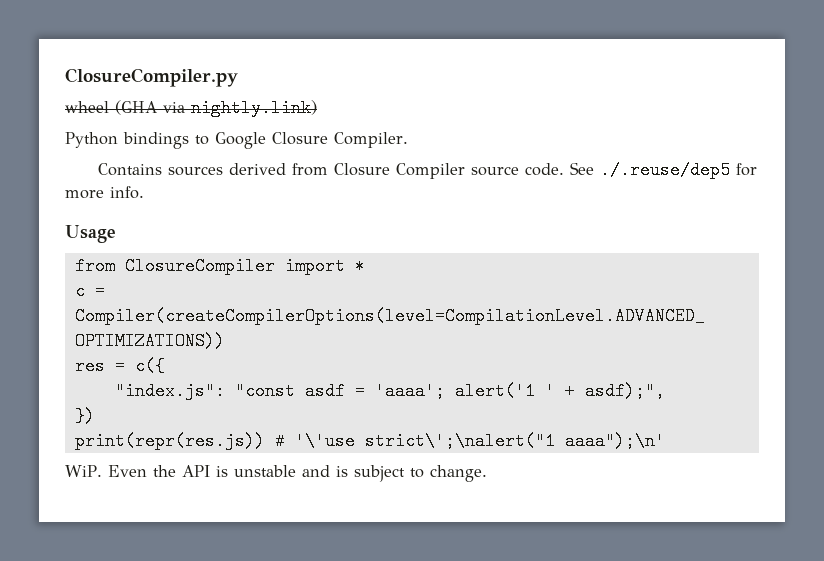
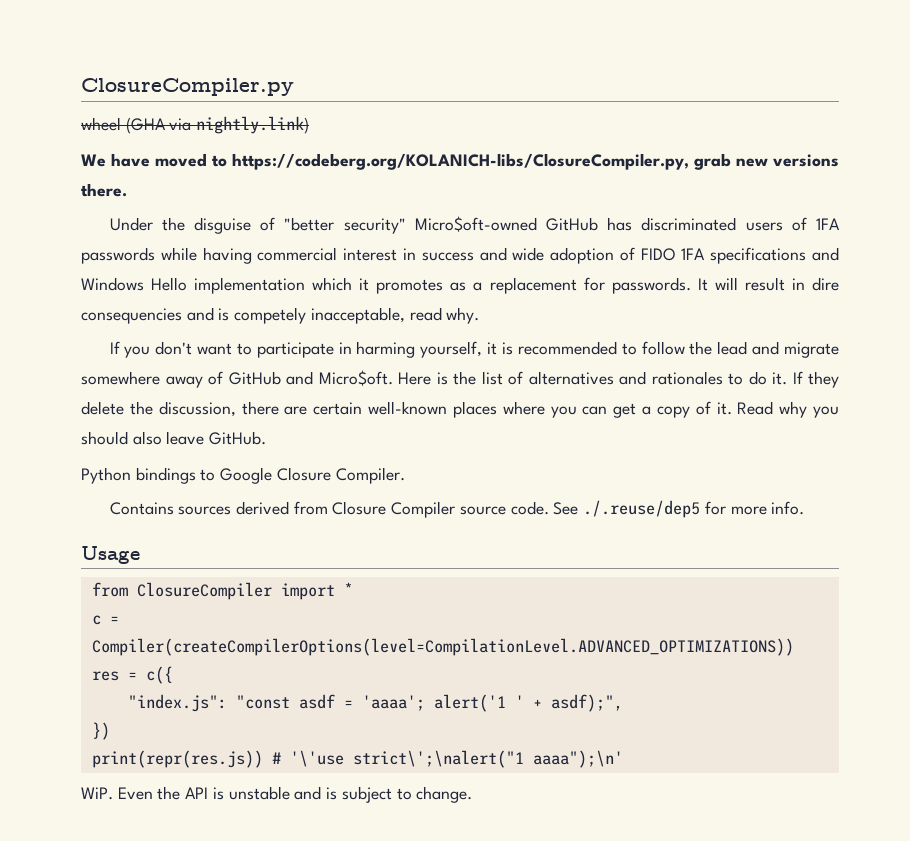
+ We have moved to https://codeberg.org/KOLANICH-libs/ClosureCompiler.py, grab new versions there.
+ Under the disguise of "better security" Micro$oft-owned GitHub has discriminated users of 1FA passwords while having commercial interest in success and wide adoption of FIDO 1FA specifications and Windows Hello implementation which it promotes as a replacement for passwords. It will result in dire consequencies and is competely inacceptable, read why.
+ If you don't want to participate in harming yourself, it is recommended to follow the lead and migrate somewhere away of GitHub and Micro$oft. Here is the list of alternatives and rationales to do it. If they delete the discussion, there are certain well-known places where you can get a copy of it. Read why you should also leave GitHub.

